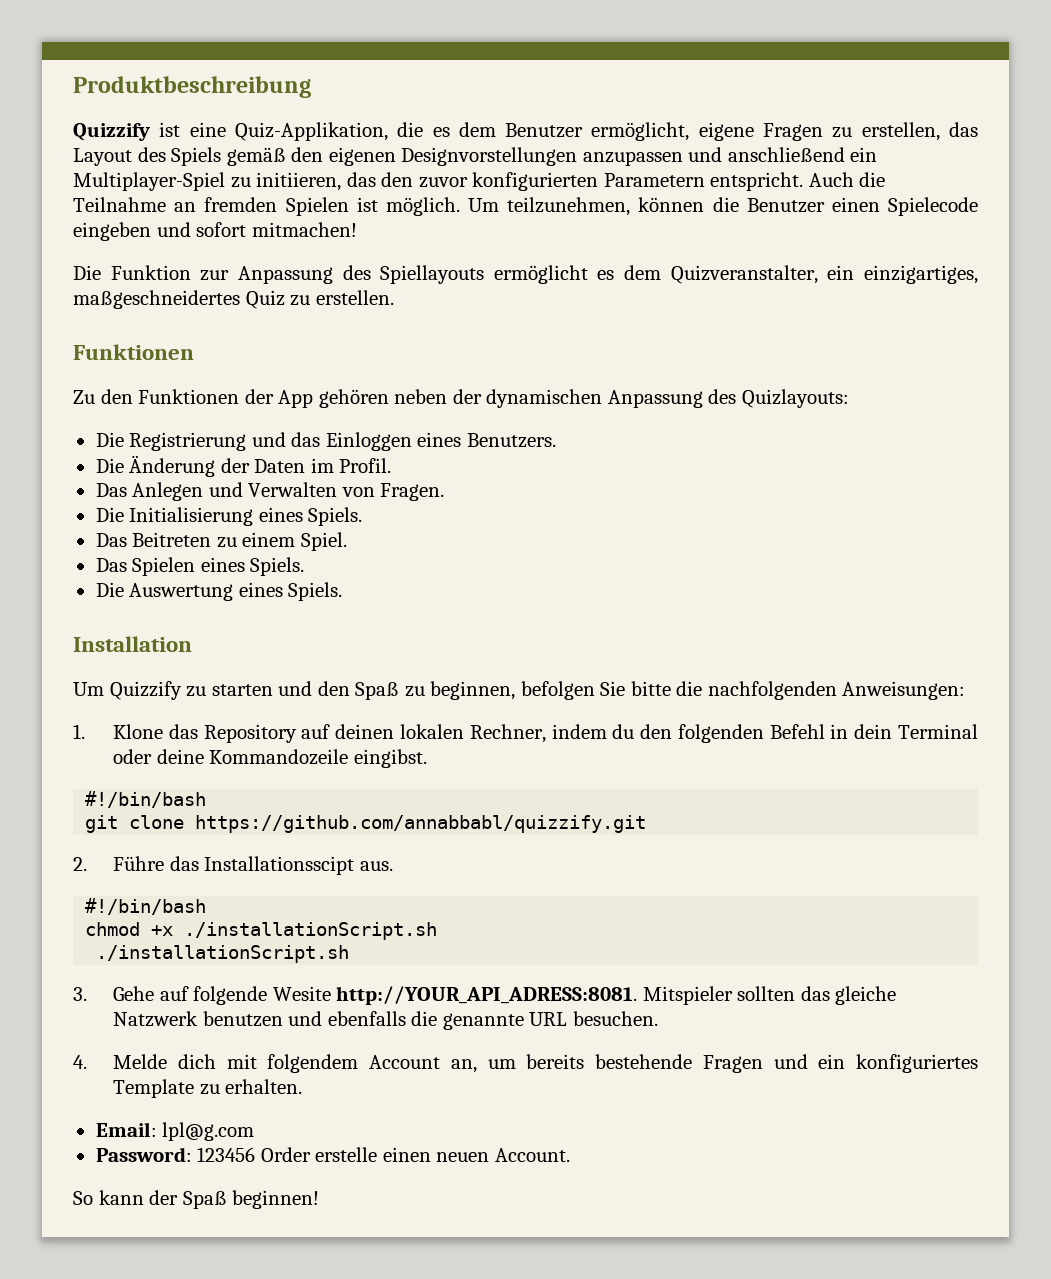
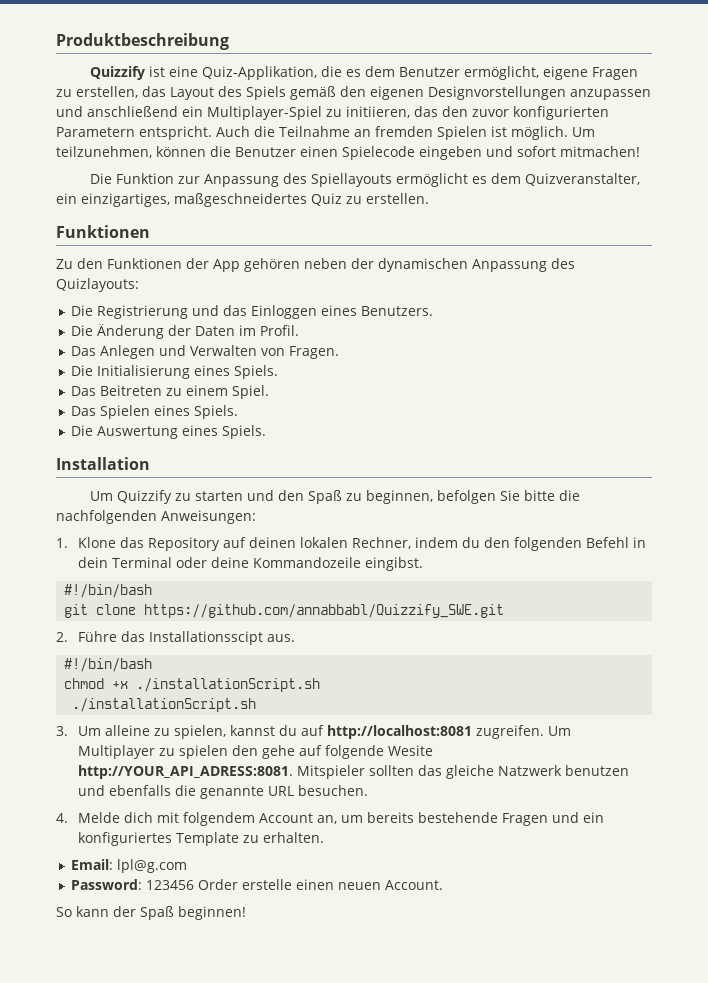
- git clone https://github.com/annabbabl/quizzify.git
+ git clone https://github.com/annabbabl/Quizzify_SWE.git
- 3. Gehe auf folgende Wesite http://YOUR_API_ADRESS:8081.
+ 3. Um alleine zu spielen, kannst du auf http://localhost:8081 zugreifen. Um Multiplayer zu spielen den gehe auf folgende Wesite http://YOUR_API_ADRESS:8081.

